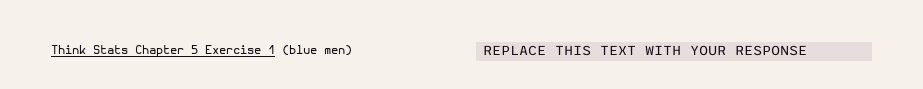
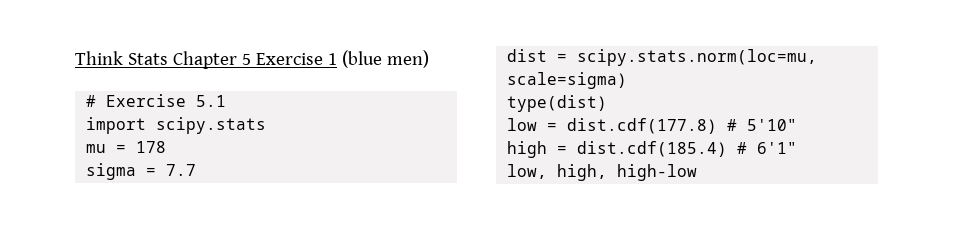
- REPLACE THIS TEXT WITH YOUR RESPONSE
+ # Exercise 5.1
+ import scipy.stats
+ mu = 178
+ sigma = 7.7
+ dist = scipy.stats.norm(loc=mu, scale=sigma)
+ type(dist)
+ low = dist.cdf(177.8) # 5'10"
+ high = dist.cdf(185.4) # 6'1"
+ low, high, high-low

